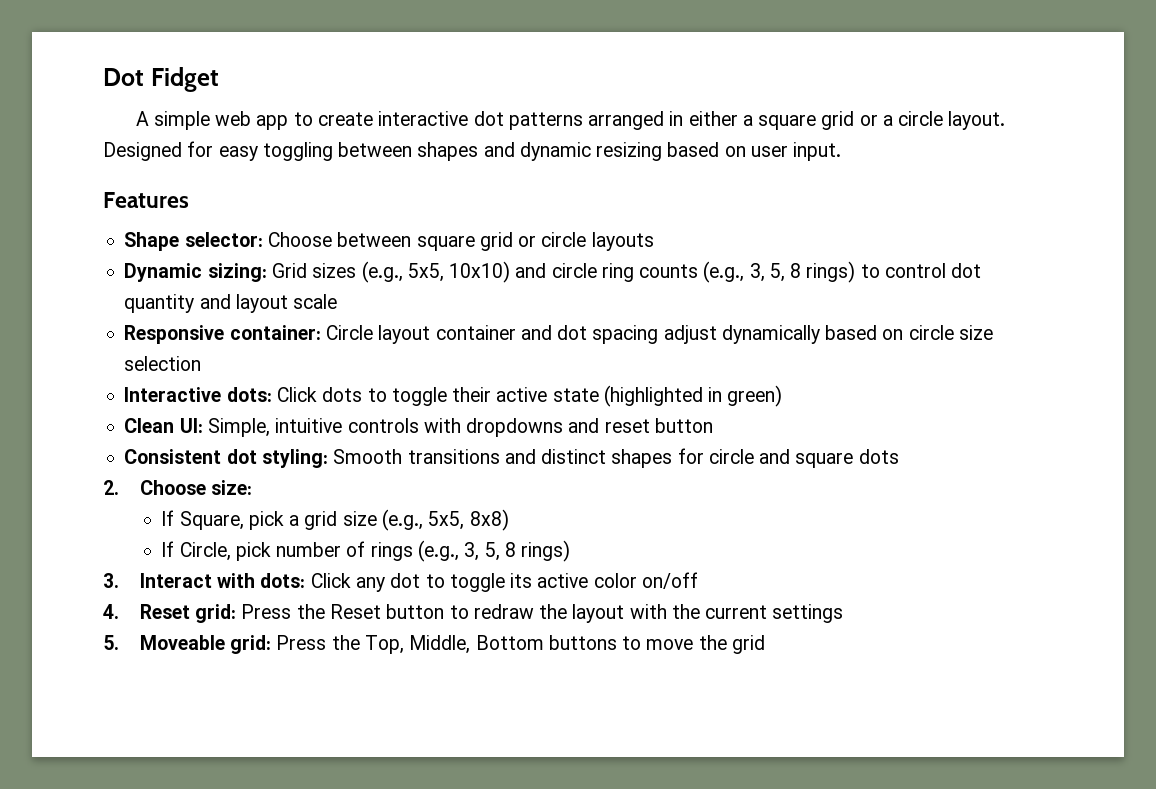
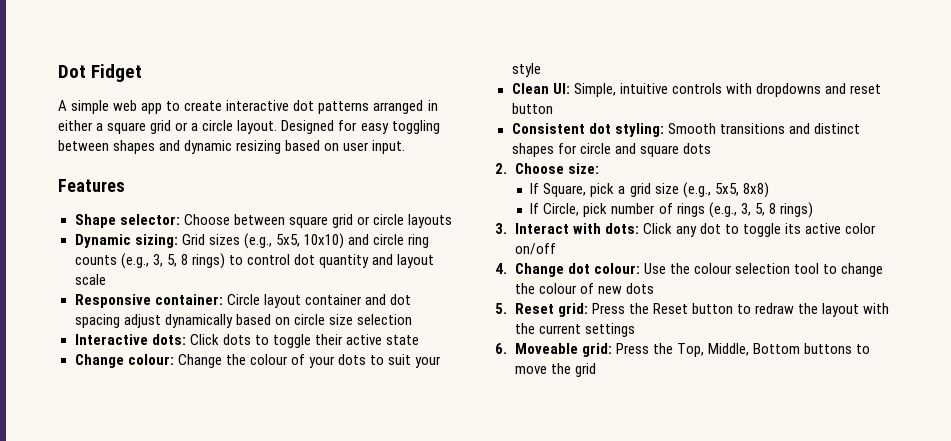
- Interactive dots: Click dots to toggle their active state (highlighted in green)
+ Interactive dots: Click dots to toggle their active state
+ Change colour: Change the colour of your dots to suit your style
- 4. Reset grid: Press the Reset button to redraw the layout with the current settings
+ 4. Change dot colour: Use the colour selection tool to change the colour of new dots
+ 5. Reset grid: Press the Reset button to redraw the layout with the current settings
- 5. Moveable grid: Press the Top, Middle, Bottom buttons to move the grid
+ 6. Moveable grid: Press the Top, Middle, Bottom buttons to move the grid

